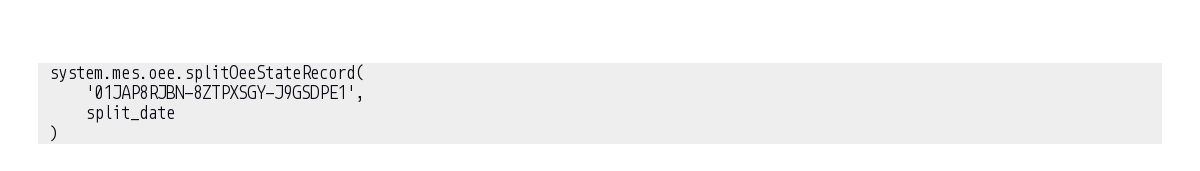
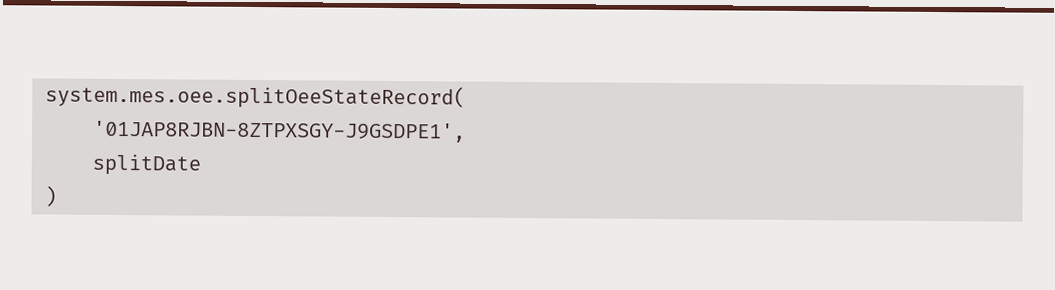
- split_date
+ splitDate

